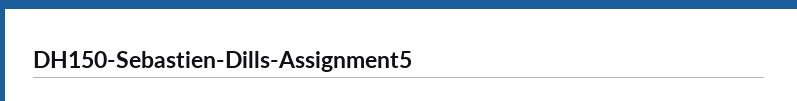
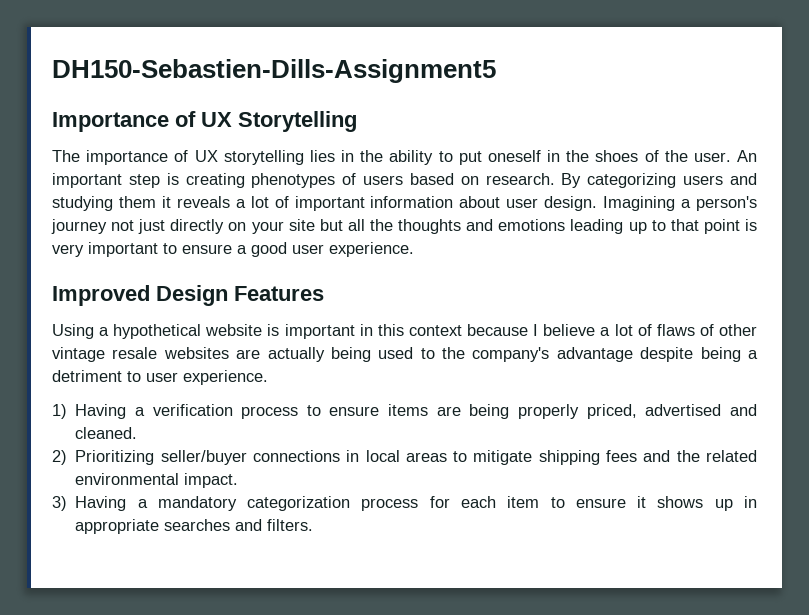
+ Importance of UX Storytelling
+ The importance of UX storytelling lies in the ability to put oneself in the shoes of the user. An important step is creating phenotypes of users based on research. By categorizing users and studying them it reveals a lot of important information about user design. Imagining a person's journey not just directly on your site but all the thoughts and emotions leading up to that point is very important to ensure a good user experience.
+ Improved Design Features
+ Using a hypothetical website is important in this context because I believe a lot of flaws of other vintage resale websites are actually being used to the company's advantage despite being a detriment to user experience.
+ 1) Having a verification process to ensure items are being properly priced, advertised and cleaned.
+ 2) Prioritizing seller/buyer connections in local areas to mitigate shipping fees and the related environmental impact.
+ 3) Having a mandatory categorization process for each item to ensure it shows up in appropriate searches and filters.

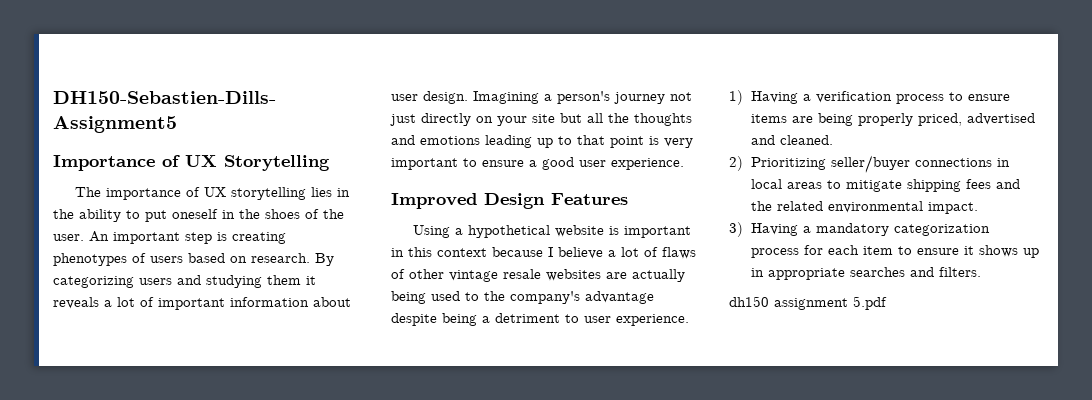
+ dh150 assignment 5.pdf

